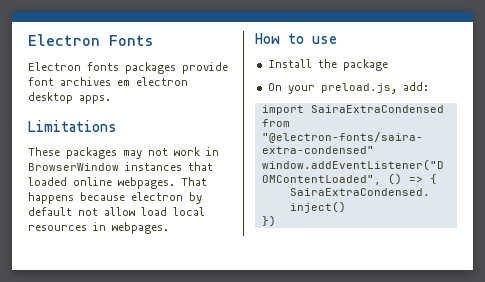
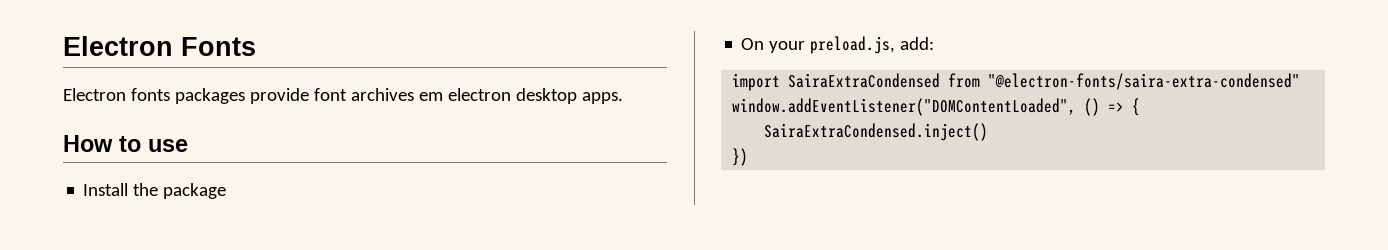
- Limitations
- These packages may not work in BrowserWindow instances that loaded online webpages. That happens because electron by default not allow load local resources in webpages.

